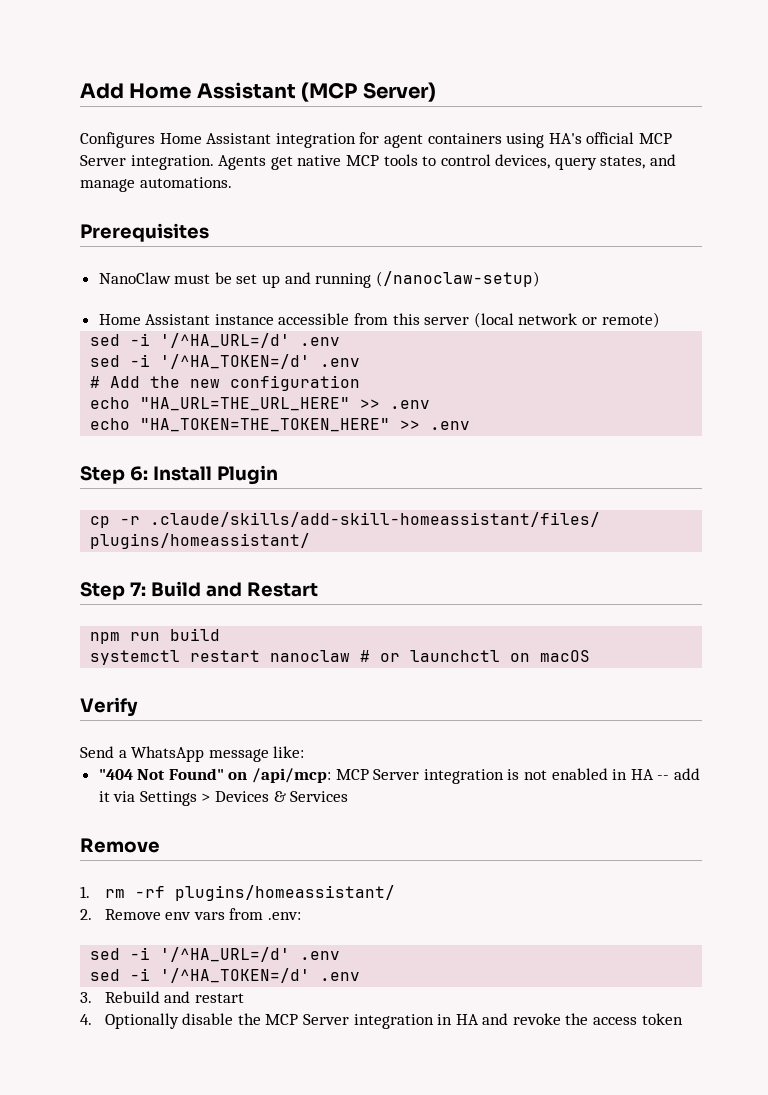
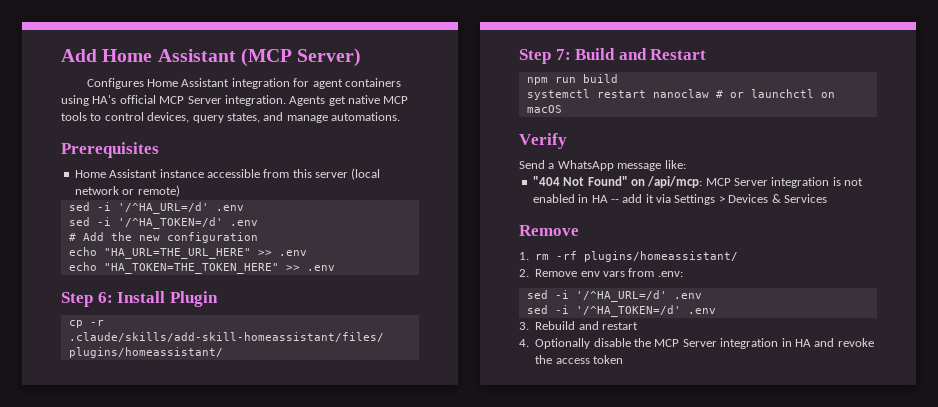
- NanoClaw must be set up and running (/nanoclaw-setup)

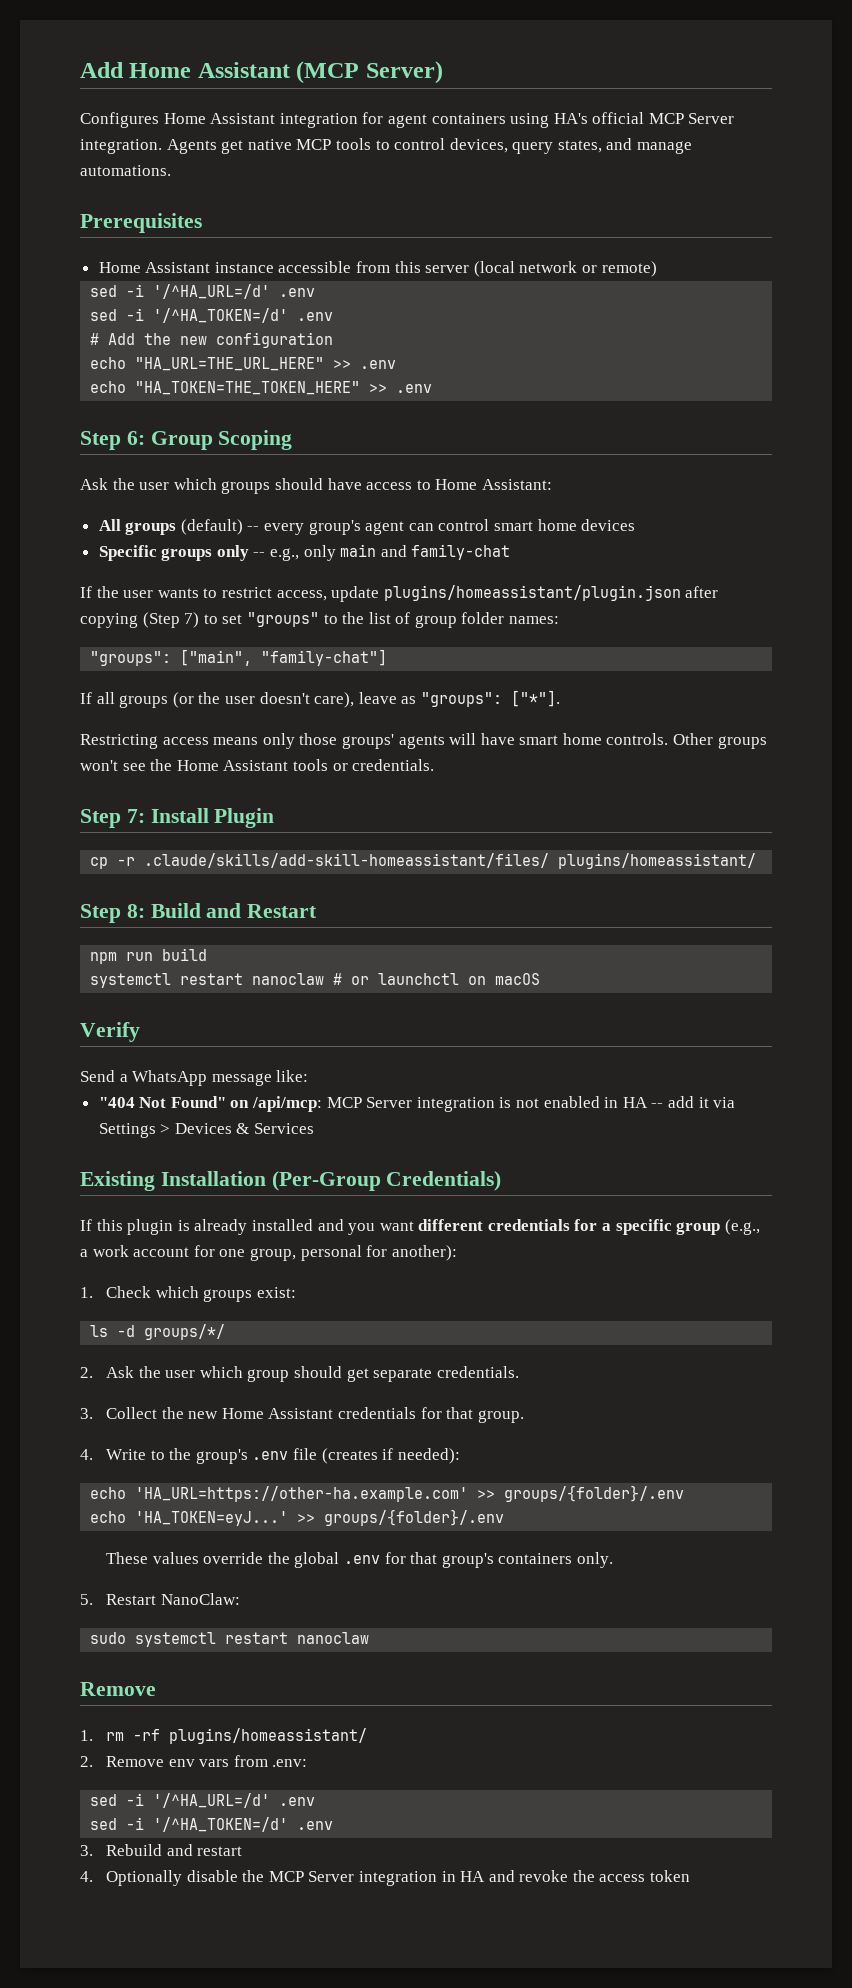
- Step 6: Install Plugin
+ Step 6: Group Scoping
+ Ask the user which groups should have access to Home Assistant:
+ All groups (default) -- every group's agent can control smart home devices
+ Specific groups only -- e.g., only main and family-chat
+ If the user wants to restrict access, update plugins/homeassistant/plugin.json after copying (Step 7) to set "groups" to the list of group folder names:
+ "groups": ["main", "family-chat"]
+ If all groups (or the user doesn't care), leave as "groups": ["*"].
+ Restricting access means only those groups' agents will have smart home controls. Other groups won't see the Home Assistant tools or credentials.
+ Step 7: Install Plugin
- Step 7: Build and Restart
+ Step 8: Build and Restart
+ Existing Installation (Per-Group Credentials)
+ If this plugin is already installed and you want different credentials for a specific group (e.g., a work account for one group, personal for another):
+ 1. Check which groups exist:
+ ls -d groups/*/
+ 2. Ask the user which group should get separate credentials.
+ 3. Collect the new Home Assistant credentials for that group.
+ 4. Write to the group's .env file (creates if needed):
+ echo 'HA_URL=https://other-ha.example.com' >> groups/{folder}/.env
+ echo 'HA_TOKEN=eyJ...' >> groups/{folder}/.env
+ These values override the global .env for that group's containers only.
+ 5. Restart NanoClaw:
+ sudo systemctl restart nanoclaw

